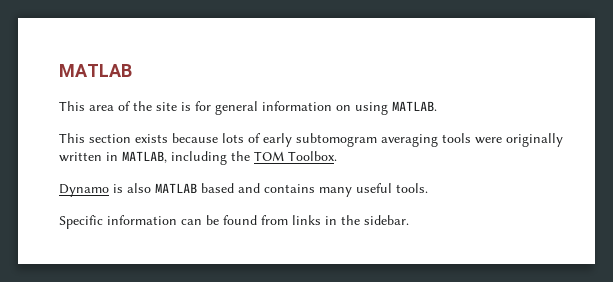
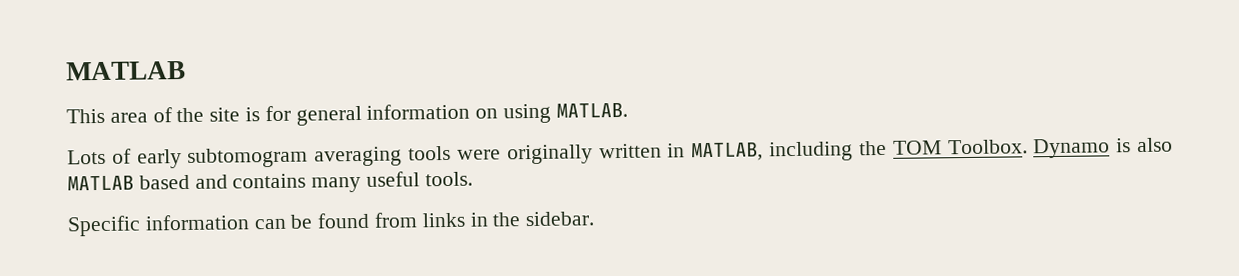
- This section exists because lots of early subtomogram averaging tools were originally written in MATLAB, including the TOM Toolbox.
- Dynamo is also MATLAB based and contains many useful tools.
+ Lots of early subtomogram averaging tools were originally written in MATLAB, including the TOM Toolbox. Dynamo is also MATLAB based and contains many useful tools.

